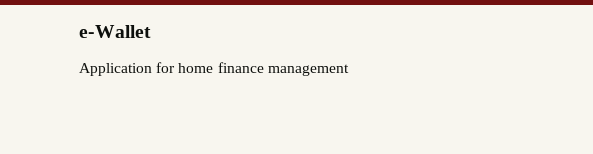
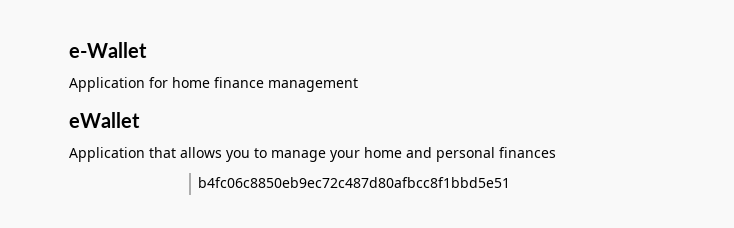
+ eWallet
+ Application that allows you to manage your home and personal finances
+ b4fc06c8850eb9ec72c487d80afbcc8f1bbd5e51

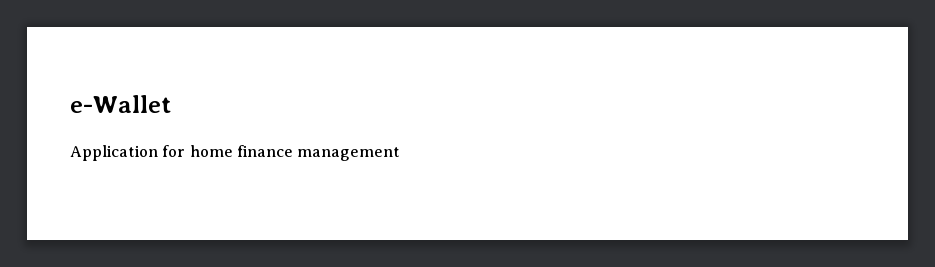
- eWallet
- Application that allows you to manage your home and personal finances
- b4fc06c8850eb9ec72c487d80afbcc8f1bbd5e51

